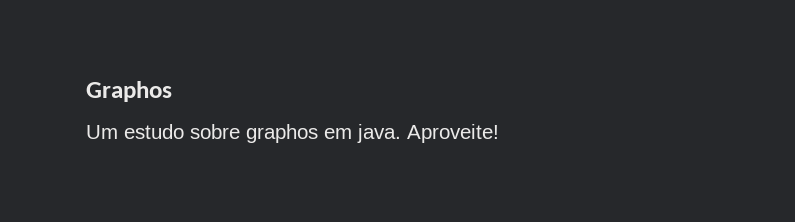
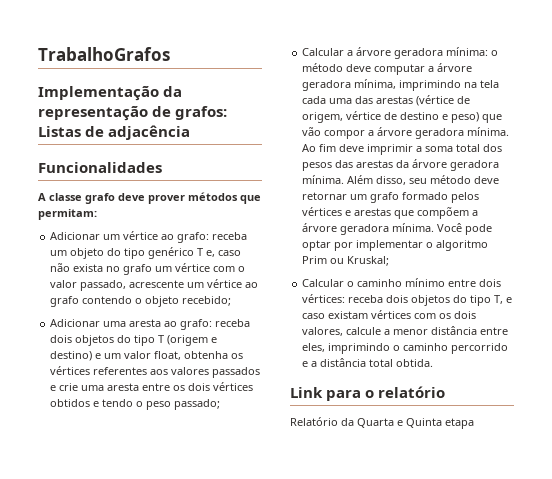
- Graphos
- Um estudo sobre graphos em java. Aproveite!
+ TrabalhoGrafos
+ Implementação da representação de grafos: Listas de adjacência
+ Funcionalidades
+ A classe grafo deve prover métodos que permitam:
+ Adicionar um vértice ao grafo: receba um objeto do tipo genérico T e, caso não exista no grafo um vértice com o valor passado, acrescente um vértice ao grafo contendo o objeto recebido;
+ Adicionar uma aresta ao grafo: receba dois objetos do tipo T (origem e destino) e um valor float, obtenha os vértices referentes aos valores passados e crie uma aresta entre os dois vértices obtidos e tendo o peso passado;
+ Calcular a árvore geradora mínima: o método deve computar a árvore geradora mínima, imprimindo na tela cada uma das arestas (vértice de origem, vértice de destino e peso) que vão compor a árvore geradora mínima. Ao fim deve imprimir a soma total dos pesos das arestas da árvore geradora mínima. Além disso, seu método deve retornar um grafo formado pelos vértices e arestas que compõem a árvore geradora mínima. Você pode optar por implementar o algoritmo Prim ou Kruskal;
+ Calcular o caminho mínimo entre dois vértices: receba dois objetos do tipo T, e caso existam vértices com os dois valores, calcule a menor distância entre eles, imprimindo o caminho percorrido e a distância total obtida.
+ Link para o relatório
+ Relatório da Quarta e Quinta etapa

